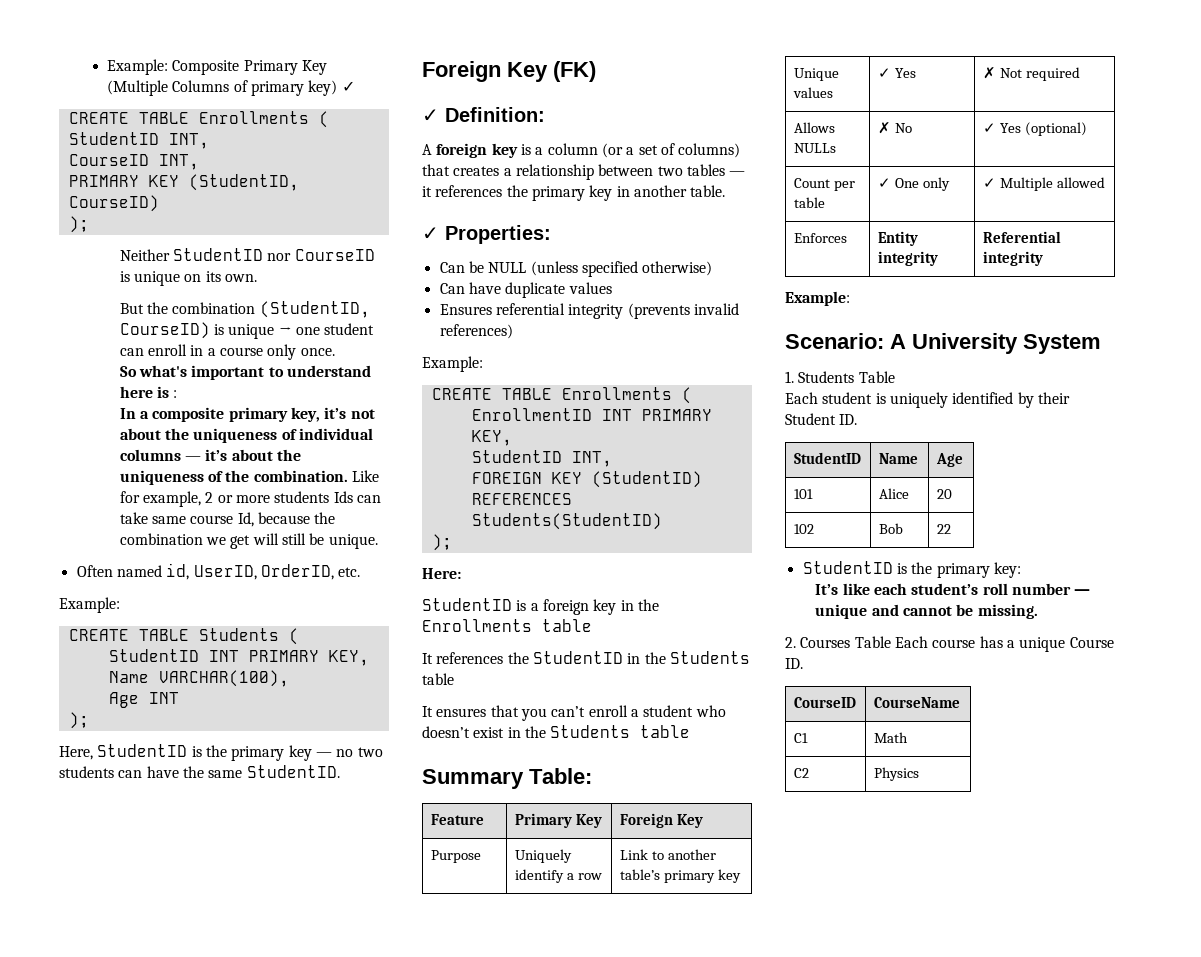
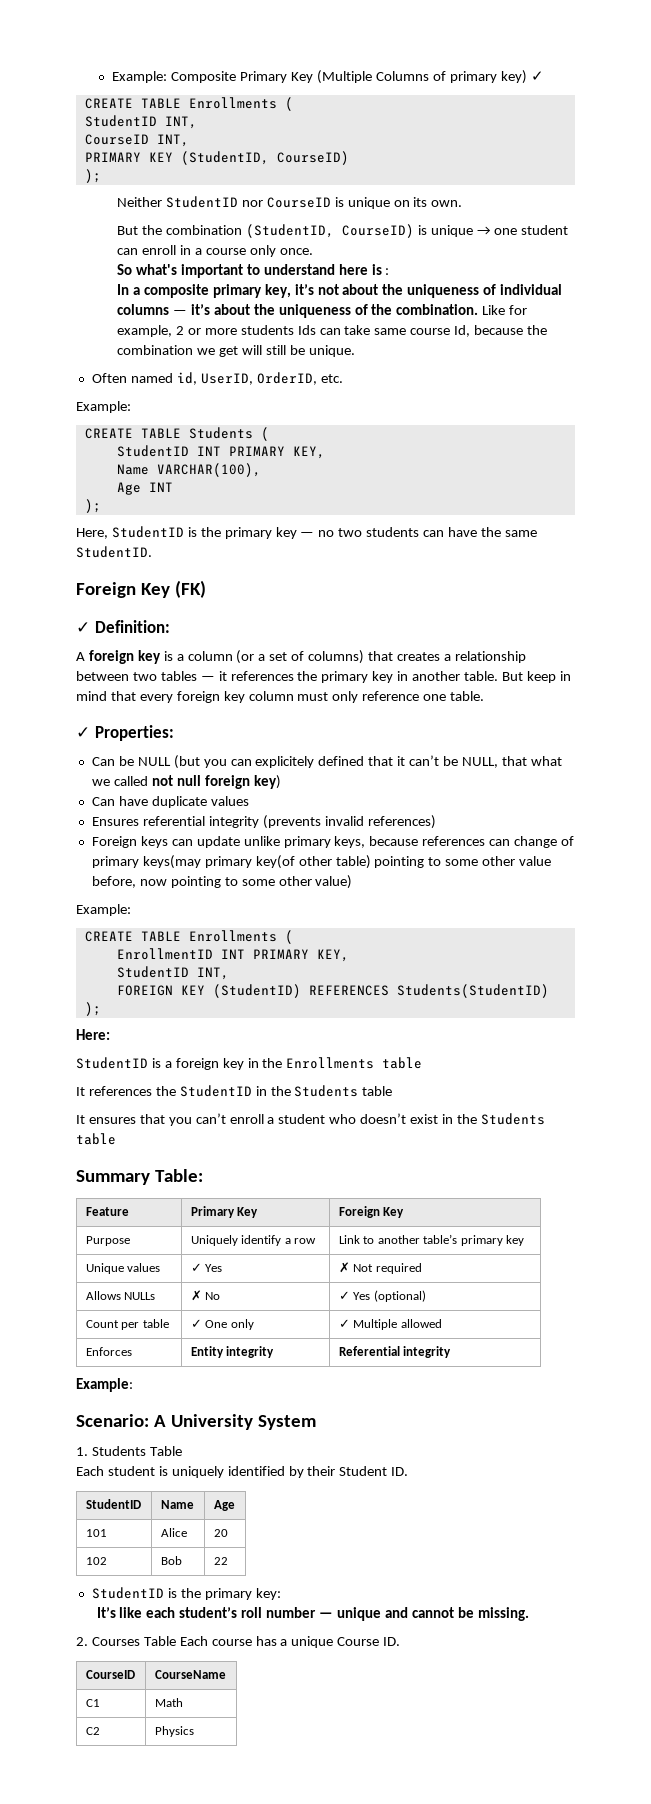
+ But keep in mind that every foreign key column must only reference one table.
- Can be NULL (unless specified otherwise)
+ Can be NULL (but you can explicitely defined that it can’t be NULL, that what we called not null foreign key)
+ Foreign keys can update unlike primary keys, because references can change of primary keys(may primary key(of other table) pointing to some other value before, now pointing to some other value)

